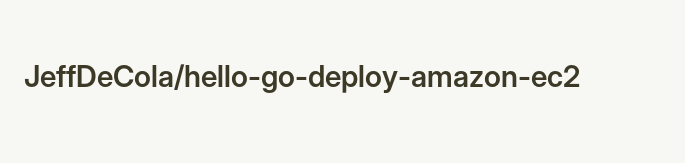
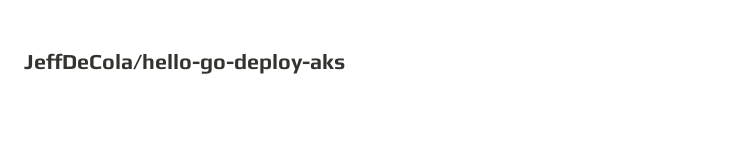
- JeffDeCola/hello-go-deploy-amazon-ec2
+ JeffDeCola/hello-go-deploy-aks

